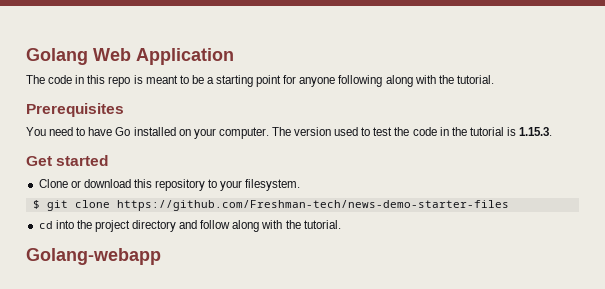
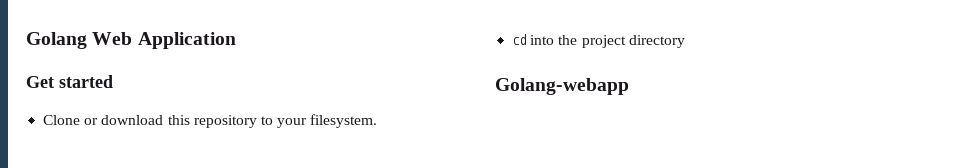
- The code in this repo is meant to be a starting point for anyone following along with the tutorial.
- Prerequisites
- You need to have Go installed on your computer. The version used to test the code in the tutorial is 1.15.3.
- $ git clone https://github.com/Freshman-tech/news-demo-starter-files
- cd into the project directory and follow along with the tutorial.
+ cd into the project directory

